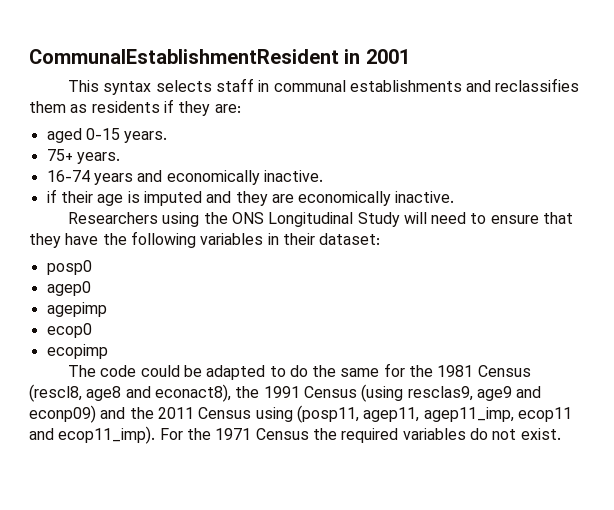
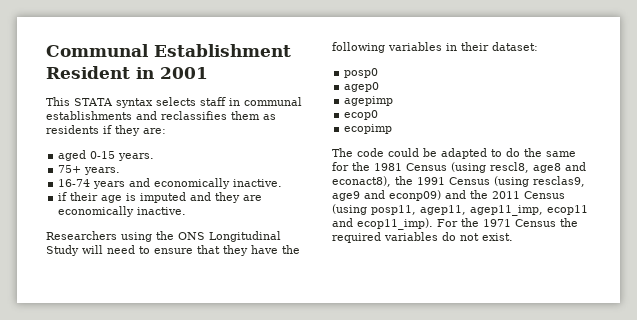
- CommunalEstablishmentResident in 2001
+ Communal Establishment Resident in 2001
- This syntax selects staff in communal establishments and reclassifies them as residents if they are:
+ This STATA syntax selects staff in communal establishments and reclassifies them as residents if they are:
- The code could be adapted to do the same for the 1981 Census (rescl8, age8 and econact8), the 1991 Census (using resclas9, age9 and econp09) and the 2011 Census using (posp11, agep11, agep11_imp, ecop11 and ecop11_imp).
+ The code could be adapted to do the same for the 1981 Census (using rescl8, age8 and econact8), the 1991 Census (using resclas9, age9 and econp09) and the 2011 Census (using posp11, agep11, agep11_imp, ecop11 and ecop11_imp).

